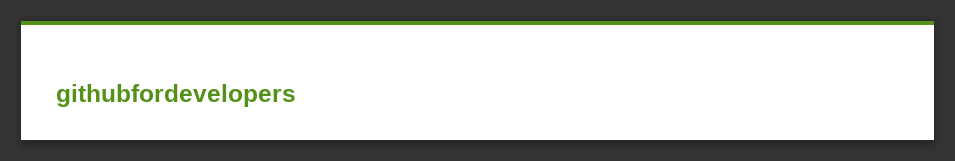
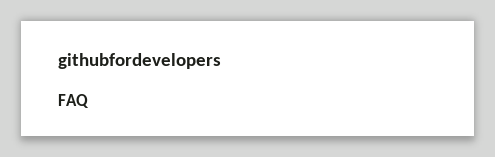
+ FAQ

